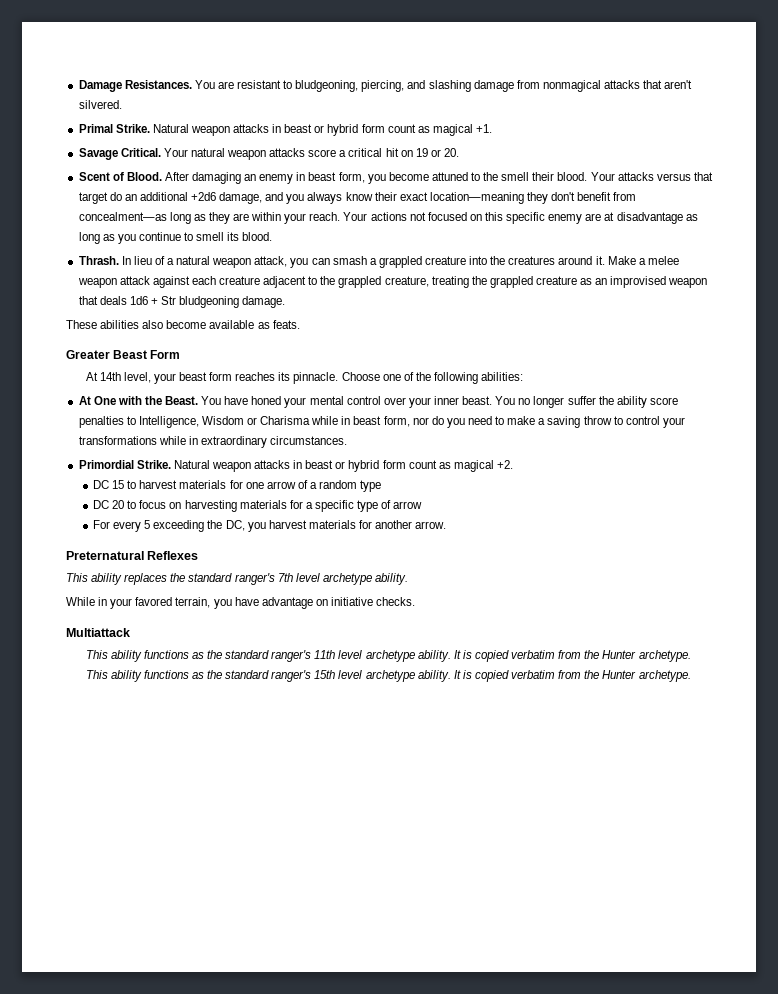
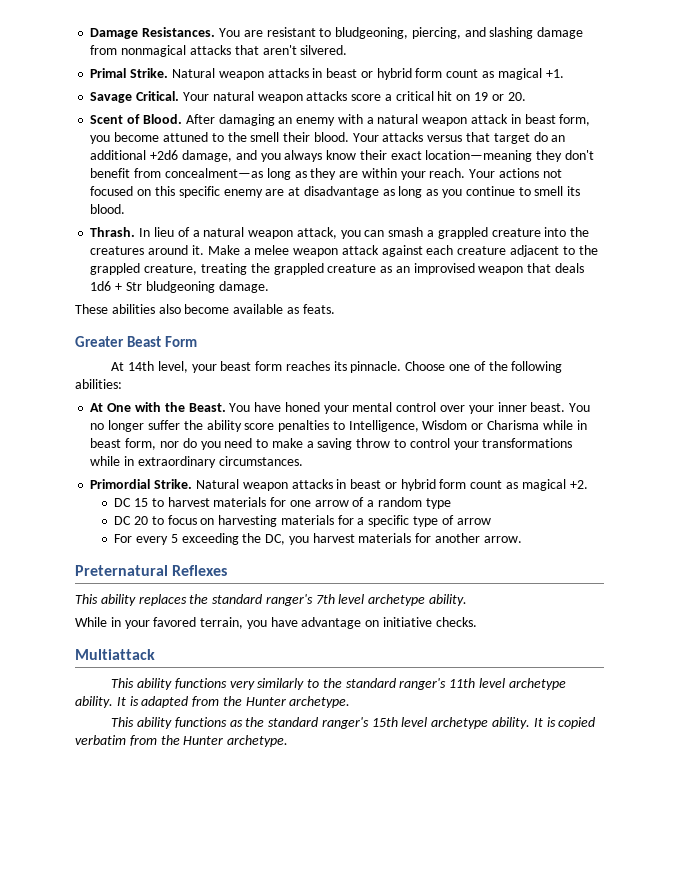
- After damaging an enemy in beast form, you become attuned to the smell their blood.
+ After damaging an enemy with a natural weapon attack in beast form, you become attuned to the smell their blood.
- This ability functions as the standard ranger's 11th level archetype ability. It is copied verbatim from the Hunter archetype.
+ This ability functions very similarly to the standard ranger's 11th level archetype ability. It is adapted from the Hunter archetype.

